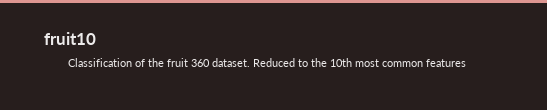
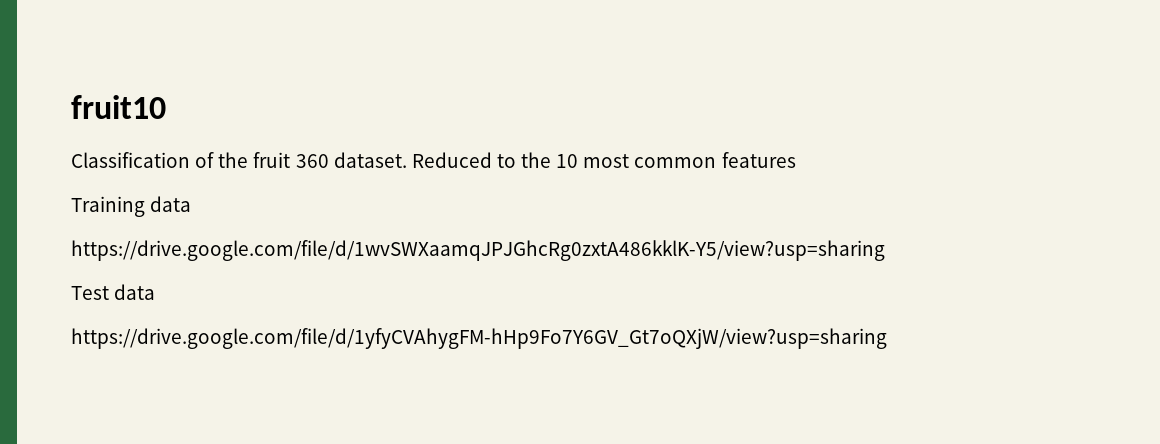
- Reduced to the 10th most common features
+ Reduced to the 10 most common features
+ Training data
+ https://drive.google.com/file/d/1wvSWXaamqJPJGhcRg0zxtA486kklK-Y5/view?usp=sharing
+ Test data
+ https://drive.google.com/file/d/1yfyCVAhygFM-hHp9Fo7Y6GV_Gt7oQXjW/view?usp=sharing

